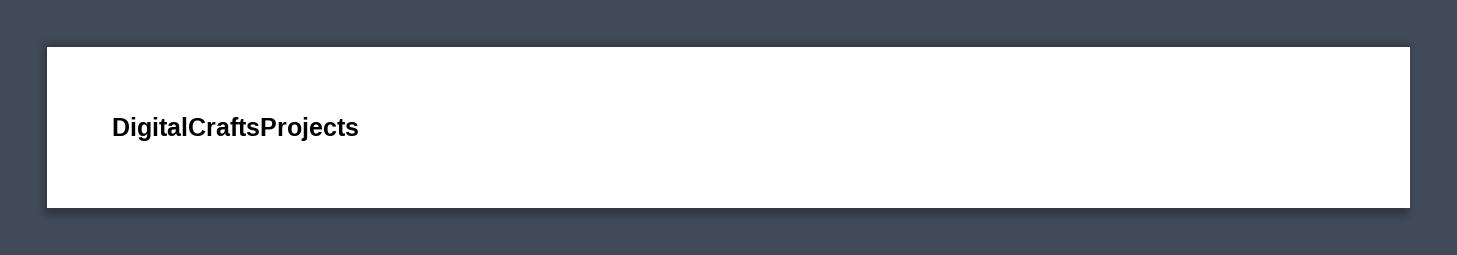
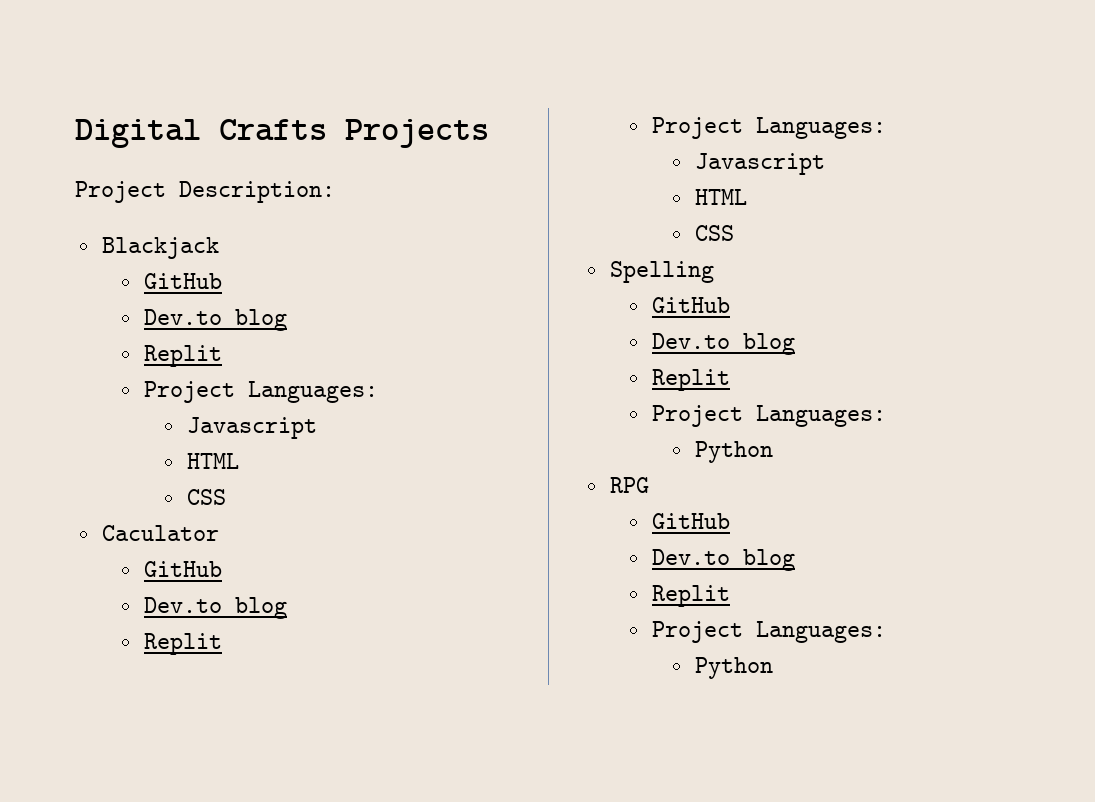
- DigitalCraftsProjects
+ Digital Crafts Projects
+ Project Description:
+ Blackjack
+ GitHub
+ Dev.to blog
+ Replit
+ Project Languages:
+ Javascript
+ HTML
+ CSS
+ Caculator
+ GitHub
+ Dev.to blog
+ Replit
+ Project Languages:
+ Javascript
+ HTML
+ CSS
+ Spelling
+ GitHub
+ Dev.to blog
+ Replit
+ Project Languages:
+ Python
+ RPG
+ GitHub
+ Dev.to blog
+ Replit
+ Project Languages:
+ Python

